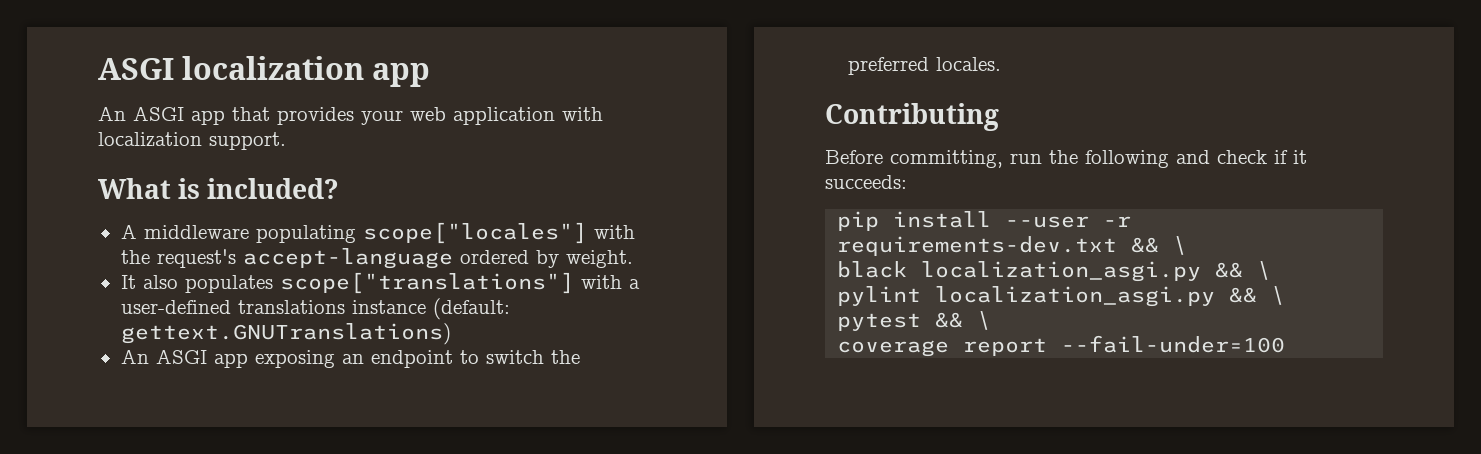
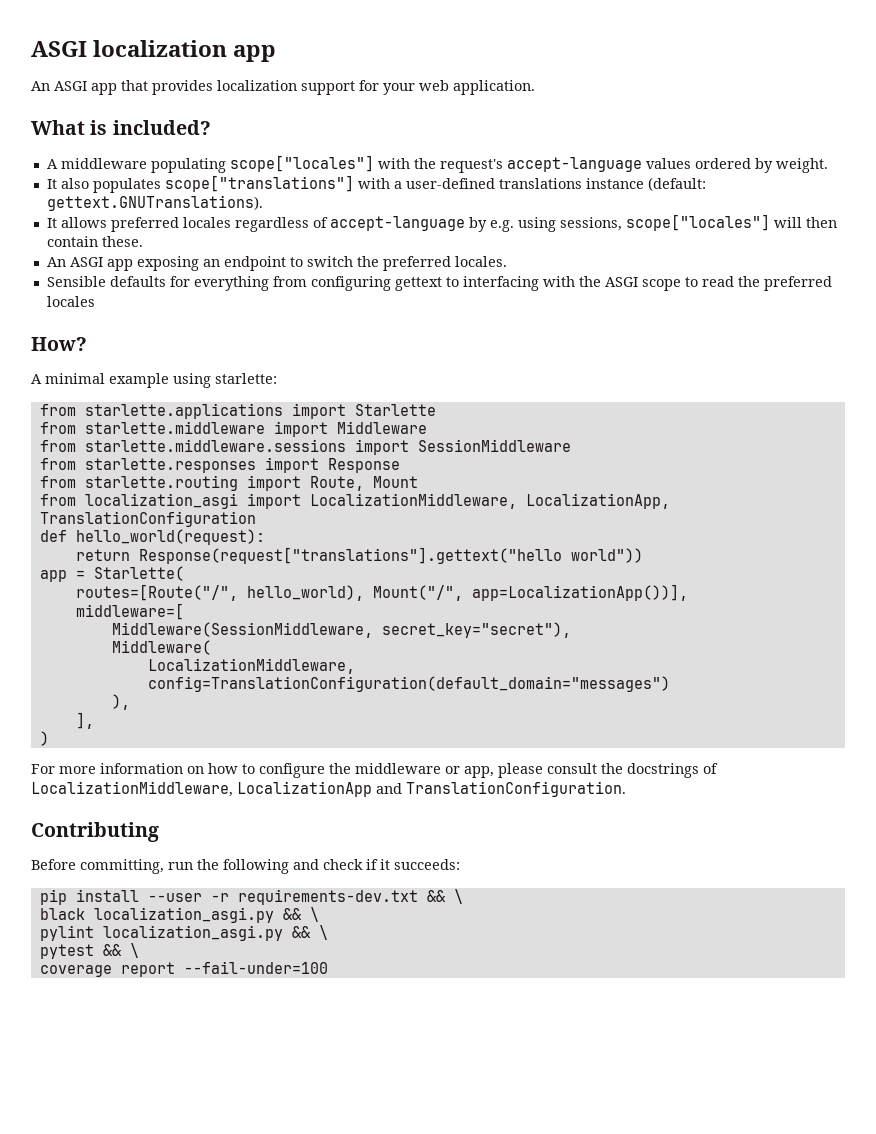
- An ASGI app that provides your web application with localization support.
+ An ASGI app that provides localization support for your web application.
- A middleware populating scope["locales"] with the request's accept-language ordered by weight.
+ A middleware populating scope["locales"] with the request's accept-language values ordered by weight.
- It also populates scope["translations"] with a user-defined translations instance (default: gettext.GNUTranslations)
+ It also populates scope["translations"] with a user-defined translations instance (default: gettext.GNUTranslations).
+ It allows preferred locales regardless of accept-language by e.g. using sessions, scope["locales"] will then contain these.
+ Sensible defaults for everything from configuring gettext to interfacing with the ASGI scope to read the preferred locales
+ How?
+ A minimal example using starlette:
+ from starlette.applications import Starlette
+ from starlette.middleware import Middleware
+ from starlette.middleware.sessions import SessionMiddleware
+ from starlette.responses import Response
+ from starlette.routing import Route, Mount
+ from localization_asgi import LocalizationMiddleware, LocalizationApp, TranslationConfiguration
+ def hello_world(request):
+ return Response(request["translations"].gettext("hello world"))
+ app = Starlette(
+ routes=[Route("/", hello_world), Mount("/", app=LocalizationApp())],
+ middleware=[
+ Middleware(SessionMiddleware, secret_key="secret"),
+ Middleware(
+ LocalizationMiddleware, config=TranslationConfiguration(default_domain="messages")
+ ),
+ ],
+ )
+ For more information on how to configure the middleware or app, please consult the docstrings of LocalizationMiddleware, LocalizationApp and TranslationConfiguration.

